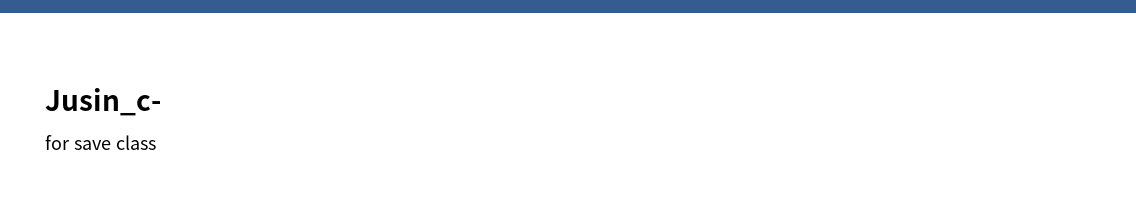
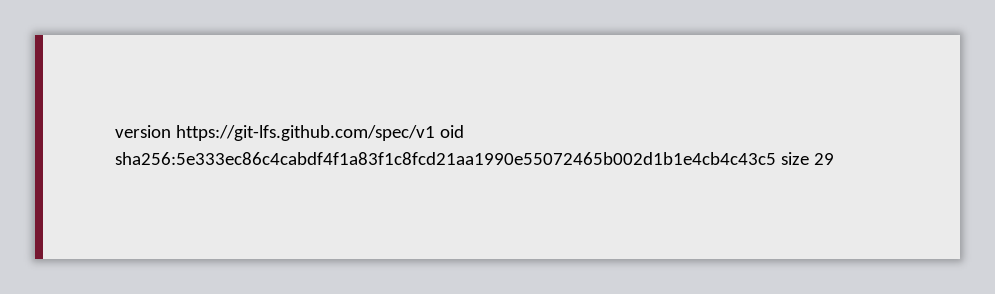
- Jusin_c-
- for save class
+ version https://git-lfs.github.com/spec/v1 oid sha256:5e333ec86c4cabdf4f1a83f1c8fcd21aa1990e55072465b002d1b1e4cb4c43c5 size 29

